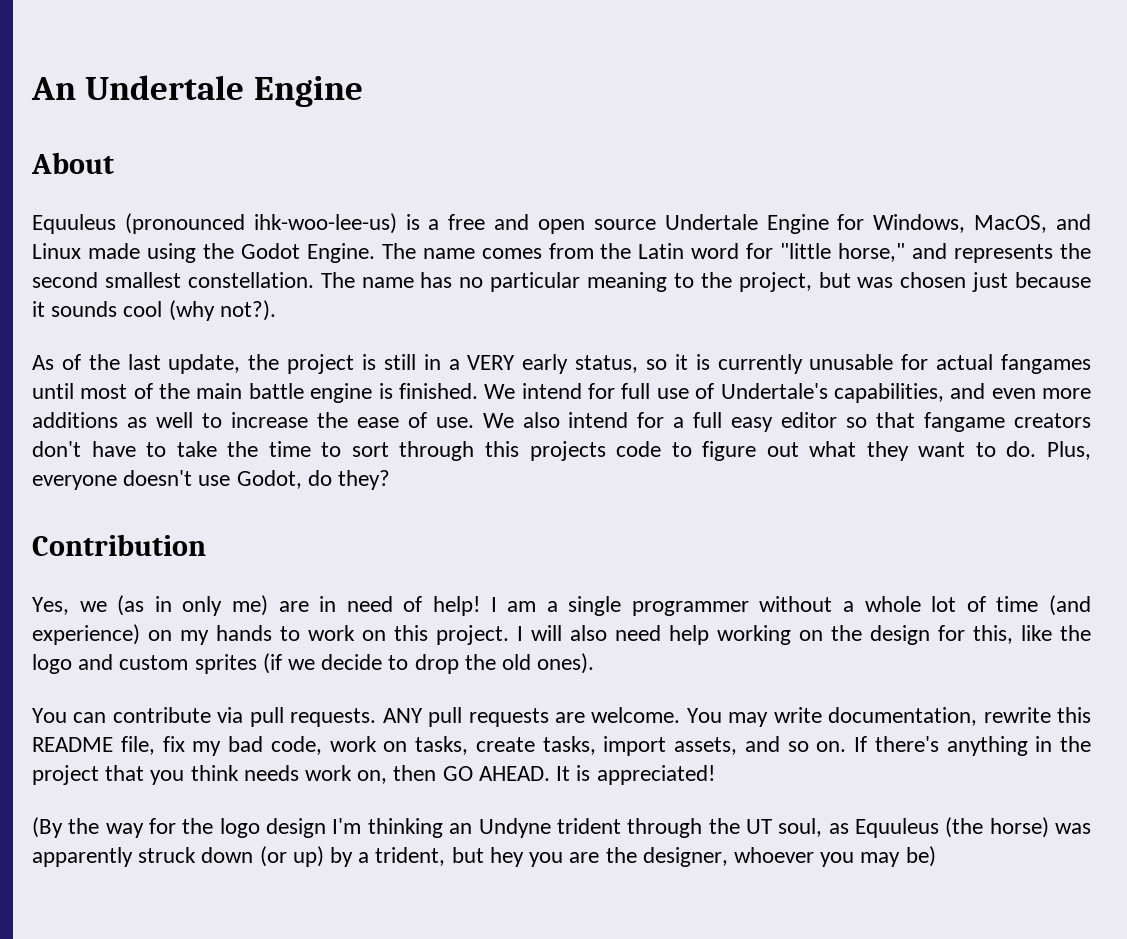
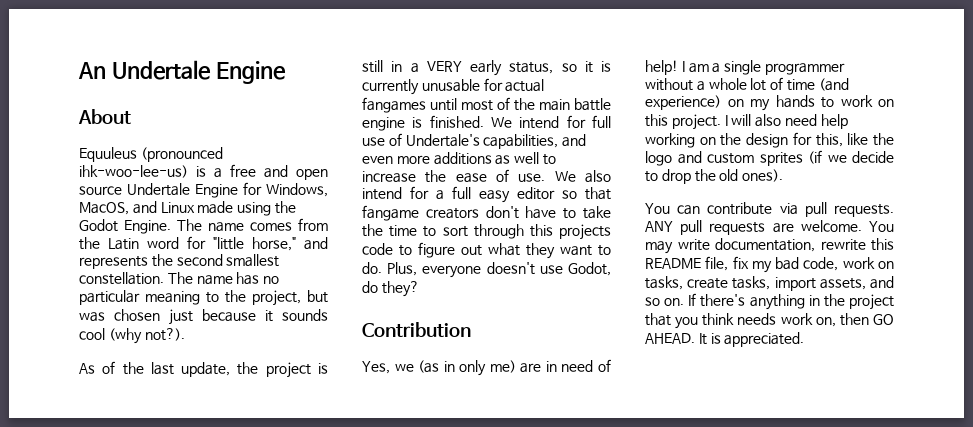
- It is appreciated!
- (By the way for the logo design I'm thinking an Undyne trident through the UT soul, as Equuleus (the horse) was apparently struck down (or up) by a trident, but hey you are the designer, whoever you may be)
+ It is appreciated.

